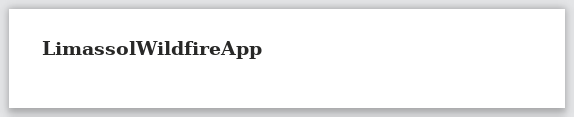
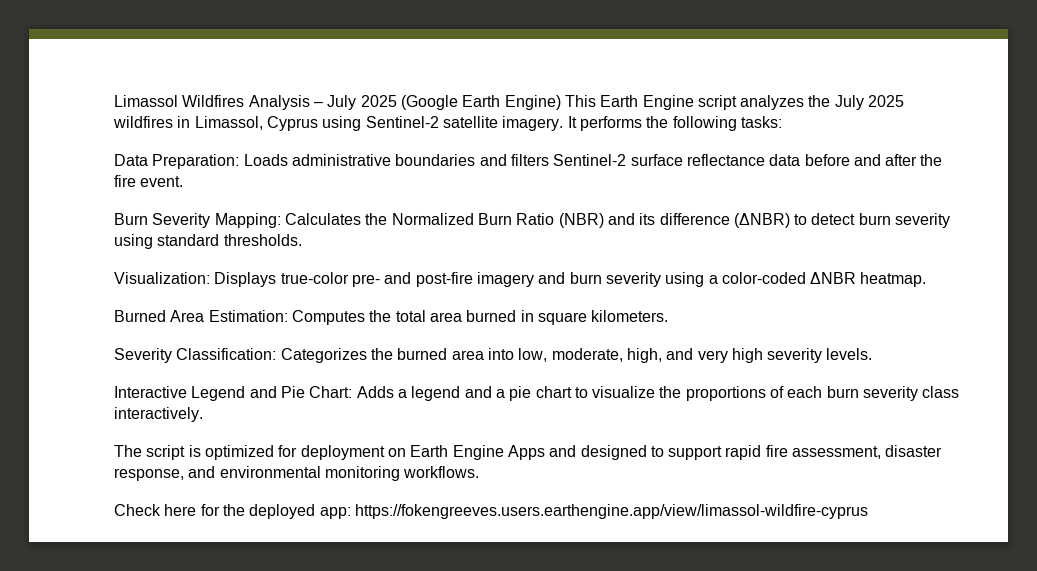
- LimassolWildfireApp
+ Limassol Wildfires Analysis – July 2025 (Google Earth Engine) This Earth Engine script analyzes the July 2025 wildfires in Limassol, Cyprus using Sentinel-2 satellite imagery. It performs the following tasks:
+ Data Preparation: Loads administrative boundaries and filters Sentinel-2 surface reflectance data before and after the fire event.
+ Burn Severity Mapping: Calculates the Normalized Burn Ratio (NBR) and its difference (ΔNBR) to detect burn severity using standard thresholds.
+ Visualization: Displays true-color pre- and post-fire imagery and burn severity using a color-coded ΔNBR heatmap.
+ Burned Area Estimation: Computes the total area burned in square kilometers.
+ Severity Classification: Categorizes the burned area into low, moderate, high, and very high severity levels.
+ Interactive Legend and Pie Chart: Adds a legend and a pie chart to visualize the proportions of each burn severity class interactively.
+ The script is optimized for deployment on Earth Engine Apps and designed to support rapid fire assessment, disaster response, and environmental monitoring workflows.
+ Check here for the deployed app: https://fokengreeves.users.earthengine.app/view/limassol-wildfire-cyprus

